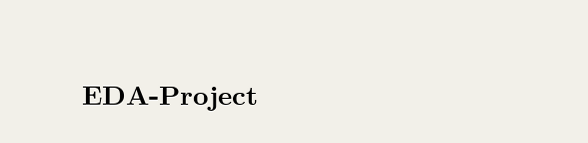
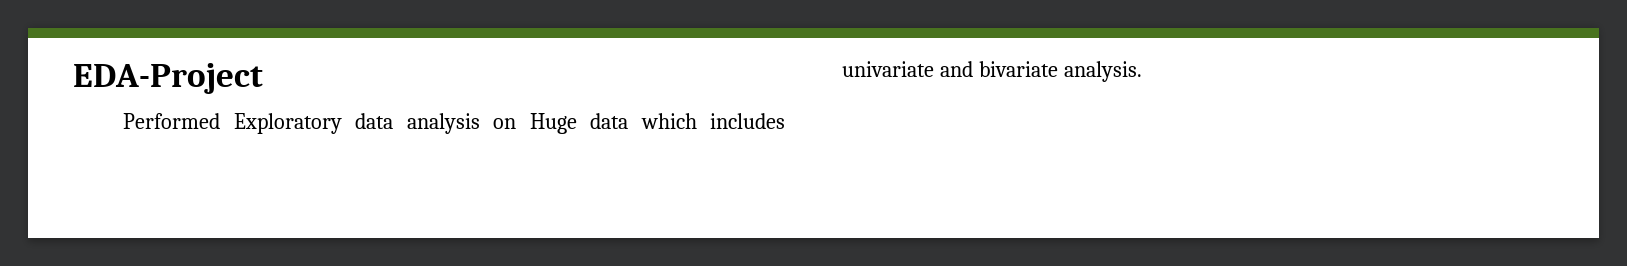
+ Performed Exploratory data analysis on Huge data which includes univariate and bivariate analysis.

